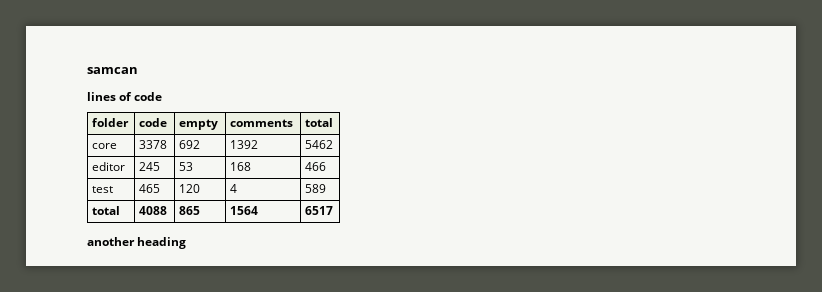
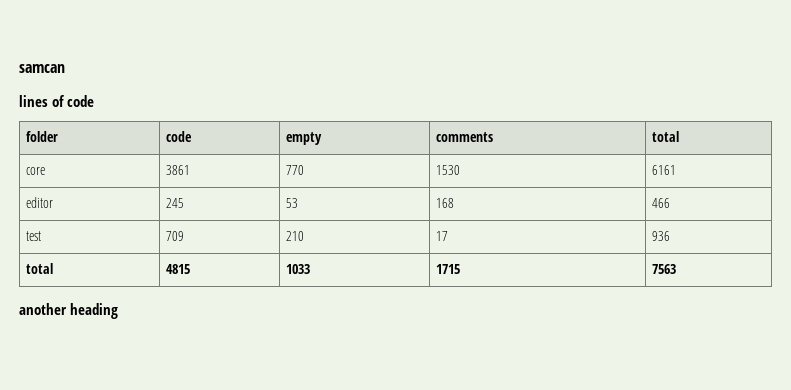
- core | 3378 | 692 | 1392 | 5462
+ core | 3861 | 770 | 1530 | 6161
- test | 465 | 120 | 4 | 589
- total | 4088 | 865 | 1564 | 6517
+ test | 709 | 210 | 17 | 936
+ total | 4815 | 1033 | 1715 | 7563

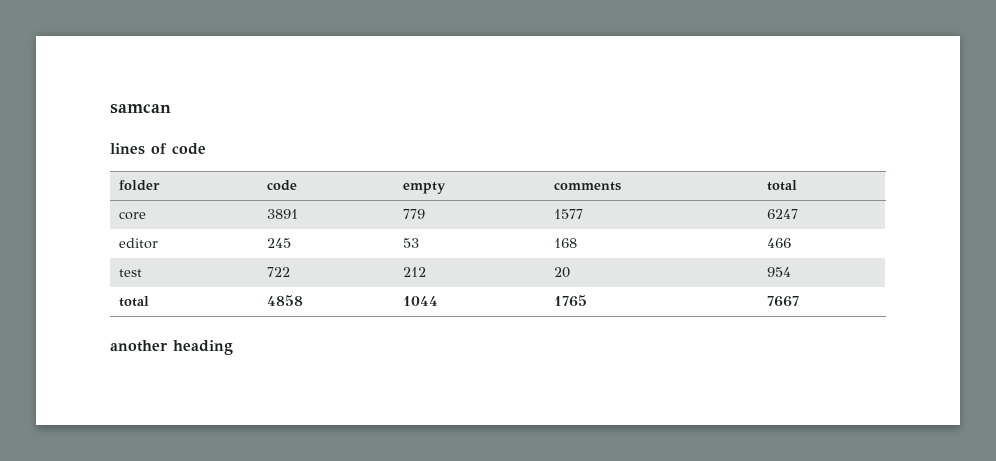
- core | 3861 | 770 | 1530 | 6161
+ core | 3891 | 779 | 1577 | 6247
- test | 709 | 210 | 17 | 936
- total | 4815 | 1033 | 1715 | 7563
+ test | 722 | 212 | 20 | 954
+ total | 4858 | 1044 | 1765 | 7667

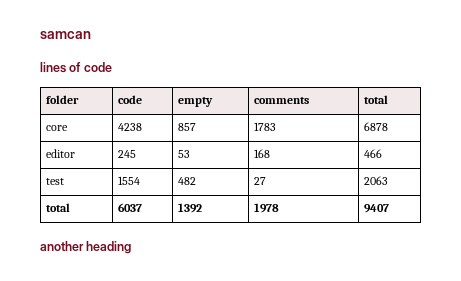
- core | 3891 | 779 | 1577 | 6247
+ core | 4238 | 857 | 1783 | 6878
- test | 722 | 212 | 20 | 954
- total | 4858 | 1044 | 1765 | 7667
+ test | 1554 | 482 | 27 | 2063
+ total | 6037 | 1392 | 1978 | 9407

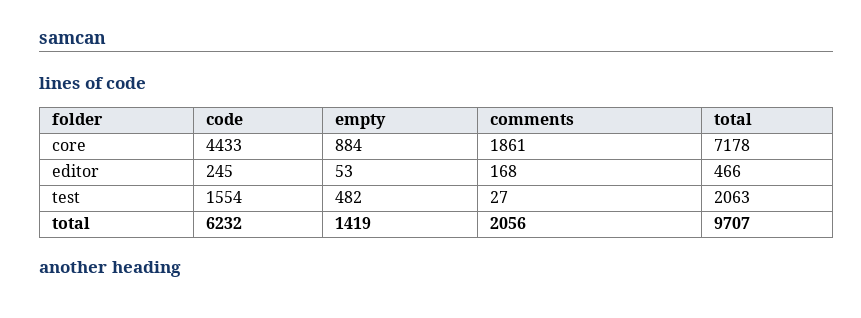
- core | 4238 | 857 | 1783 | 6878
+ core | 4433 | 884 | 1861 | 7178
- total | 6037 | 1392 | 1978 | 9407
+ total | 6232 | 1419 | 2056 | 9707

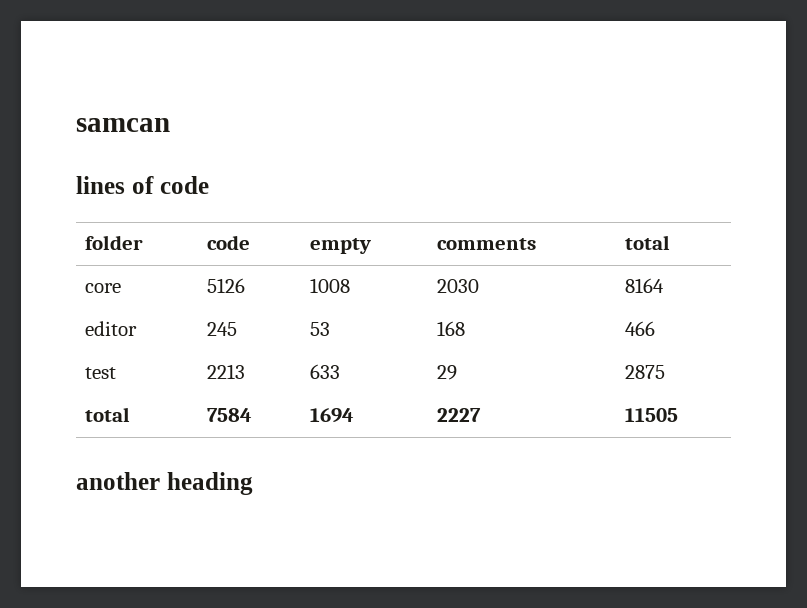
- core | 4433 | 884 | 1861 | 7178
+ core | 5126 | 1008 | 2030 | 8164
- test | 1554 | 482 | 27 | 2063
- total | 6232 | 1419 | 2056 | 9707
+ test | 2213 | 633 | 29 | 2875
+ total | 7584 | 1694 | 2227 | 11505

